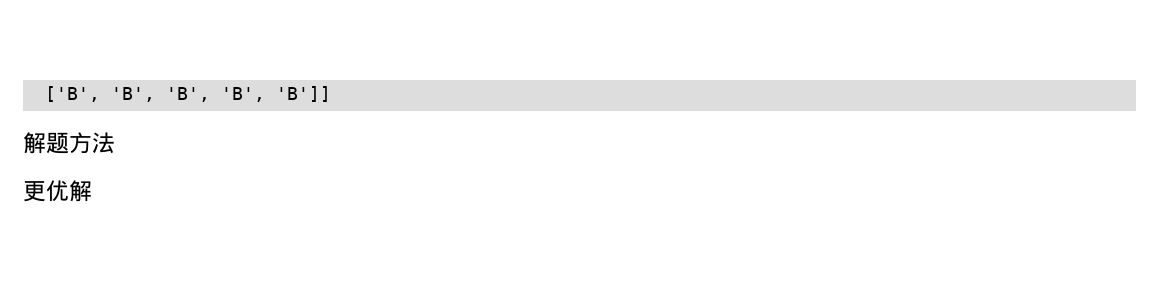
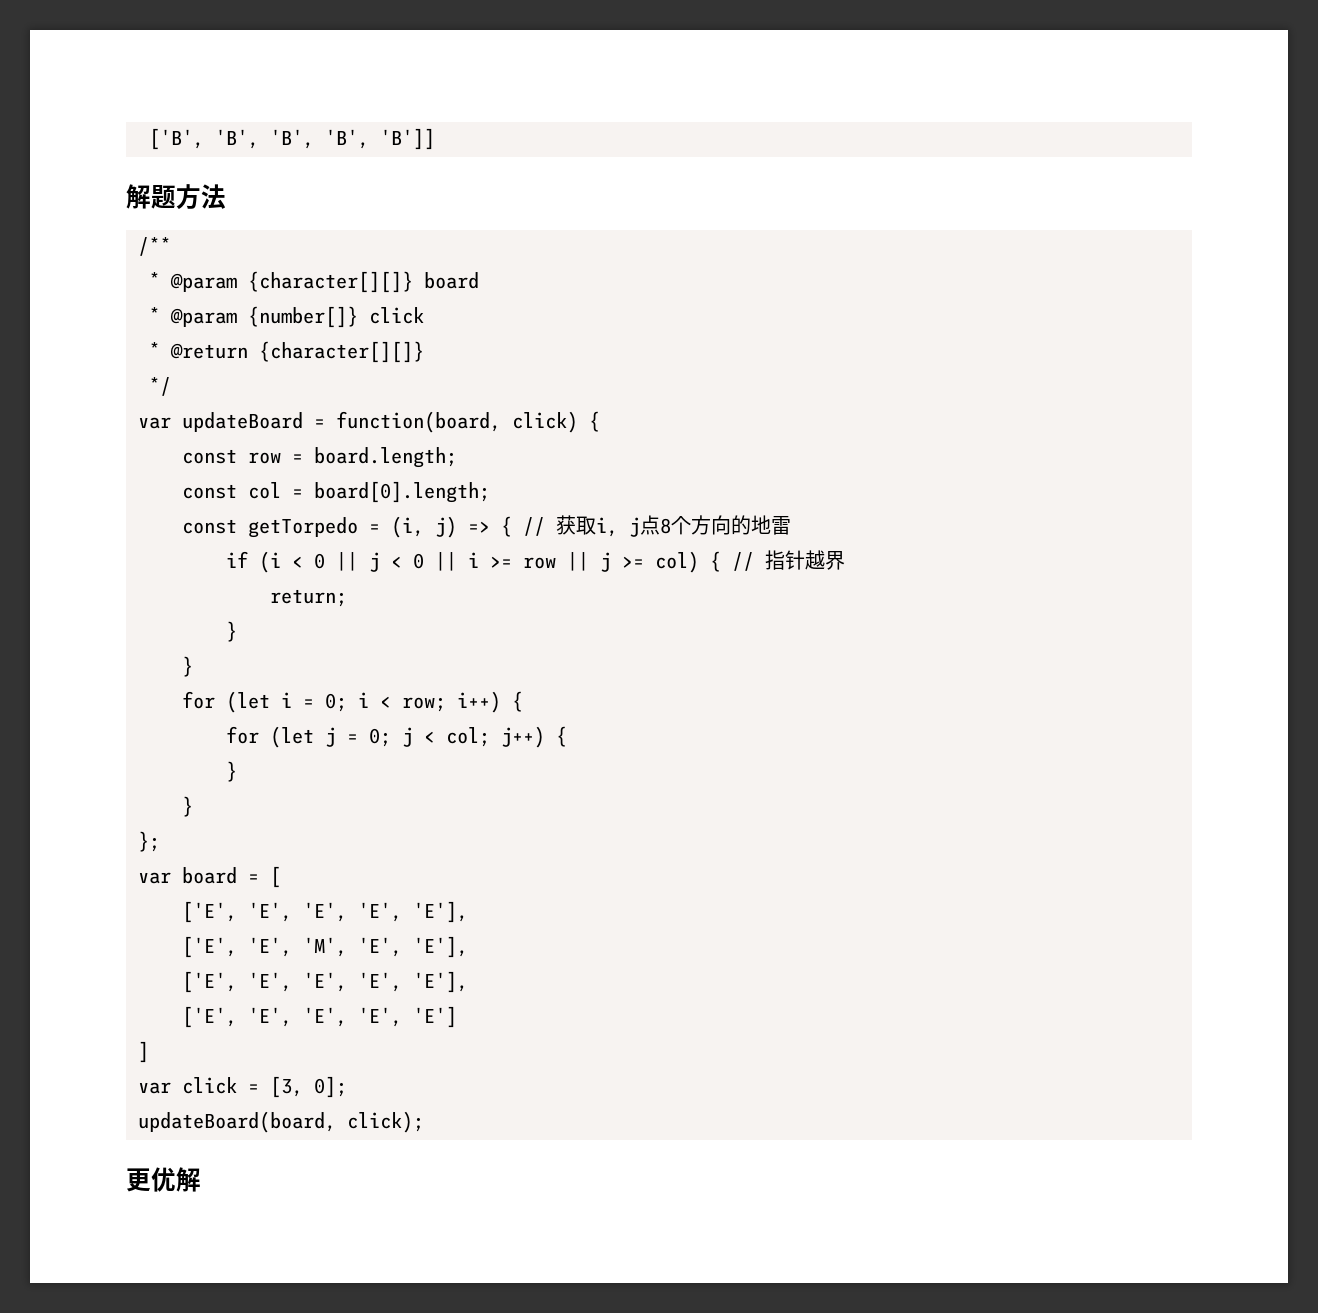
+ /**
+ * @param {character[][]} board
+ * @param {number[]} click
+ * @return {character[][]}
+ */
+ var updateBoard = function(board, click) {
+ const row = board.length;
+ const col = board[0].length;
+ const getTorpedo = (i, j) => { // 获取i, j点8个方向的地雷
+ if (i < 0 || j < 0 || i >= row || j >= col) { // 指针越界
+ return;
+ }
+ }
+ for (let i = 0; i < row; i++) {
+ for (let j = 0; j < col; j++) {
+ }
+ }
+ };
+ var board = [
+ ['E', 'E', 'E', 'E', 'E'],
+ ['E', 'E', 'M', 'E', 'E'],
+ ['E', 'E', 'E', 'E', 'E'],
+ ['E', 'E', 'E', 'E', 'E']
+ ]
+ var click = [3, 0];
+ updateBoard(board, click);

